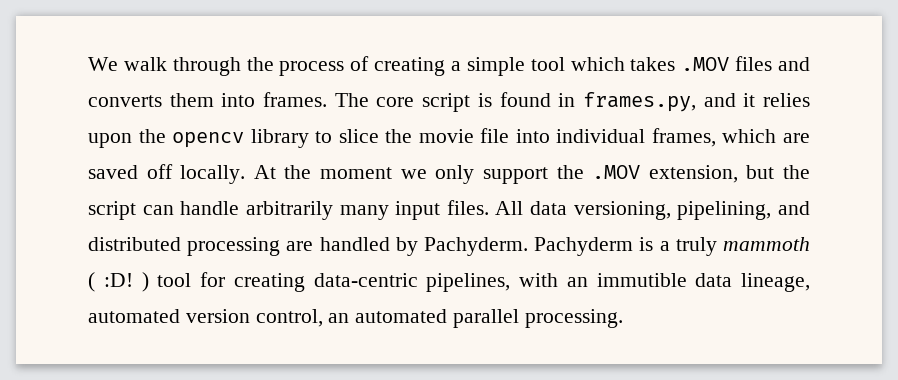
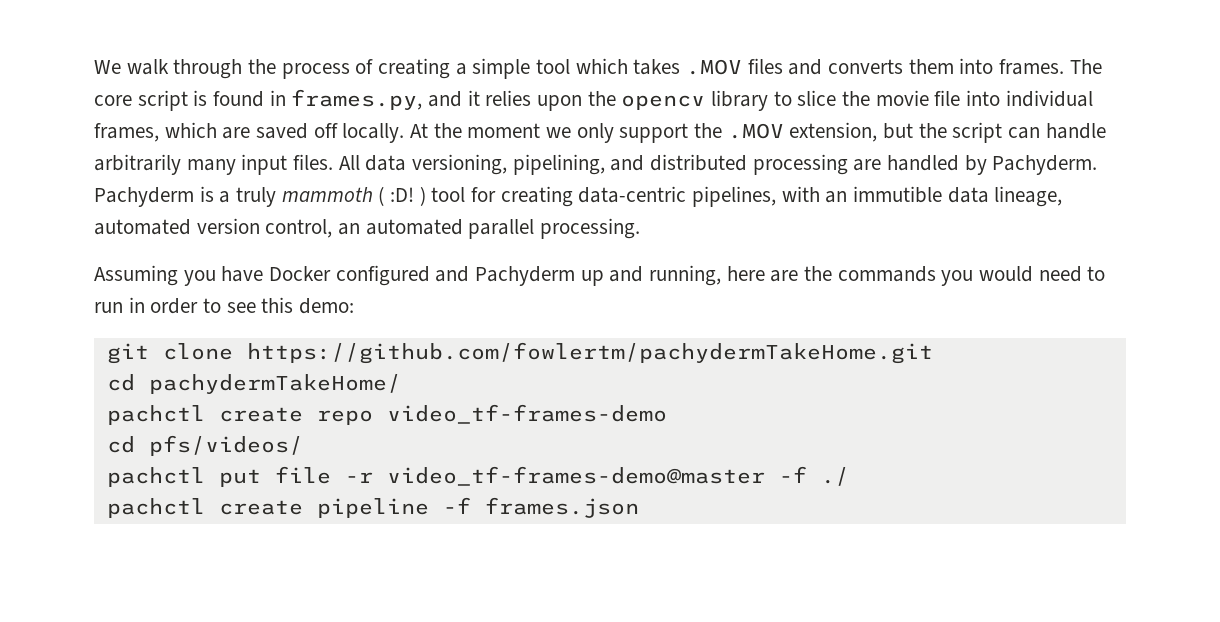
+ Assuming you have Docker configured and Pachyderm up and running, here are the commands you would need to run in order to see this demo:
+ git clone https://github.com/fowlertm/pachydermTakeHome.git
+ cd pachydermTakeHome/
+ pachctl create repo video_tf-frames-demo
+ cd pfs/videos/
+ pachctl put file -r video_tf-frames-demo@master -f ./
+ pachctl create pipeline -f frames.json

